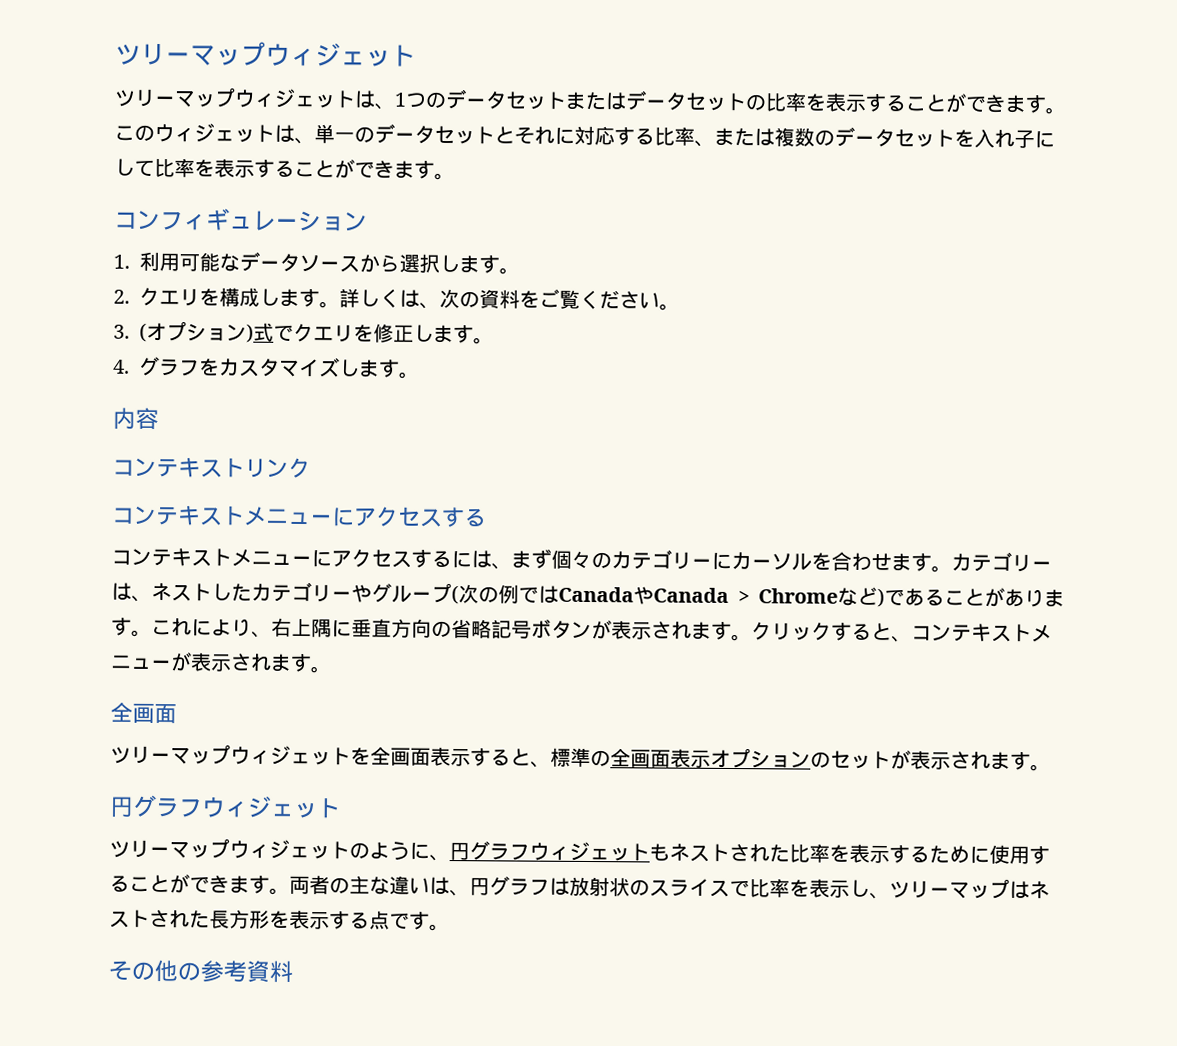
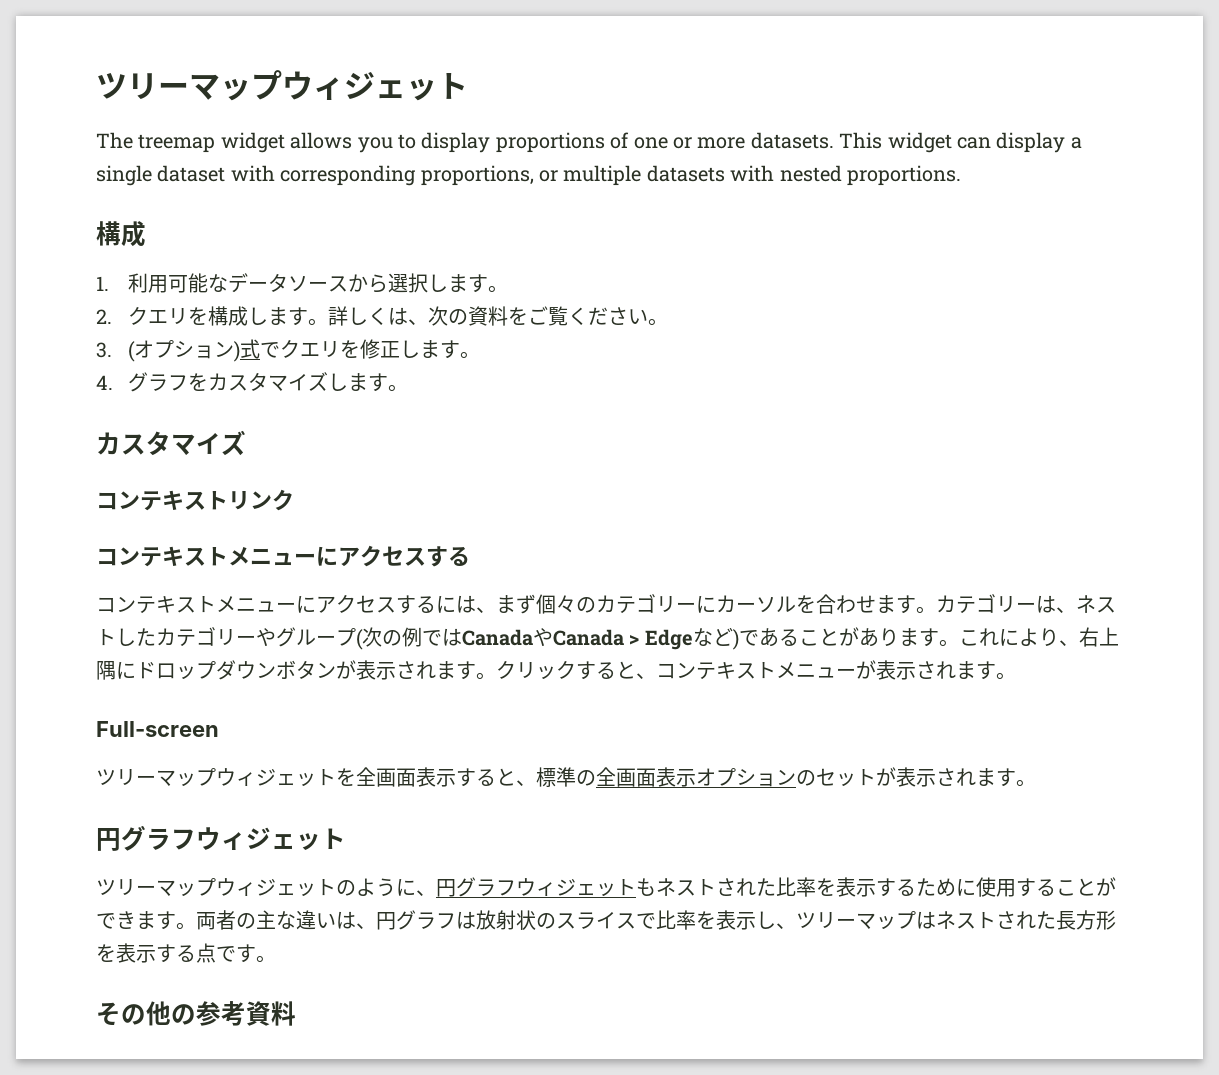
- ツリーマップウィジェットは、1つのデータセットまたはデータセットの比率を表示することができます。このウィジェットは、単一のデータセットとそれに対応する比率、または複数のデータセットを入れ子にして比率を表示することができます。
- コンフィギュレーション
+ The treemap widget allows you to display proportions of one or more datasets. This widget can display a single dataset with corresponding proportions, or multiple datasets with nested proportions.
+ 構成
  4.グラフをカスタマイズします。
- 内容
+ カスタマイズ
- カテゴリーは、ネストしたカテゴリーやグループ(次の例ではCanadaやCanada > Chromeなど)であることがあります。
+ カテゴリーは、ネストしたカテゴリーやグループ(次の例ではCanadaやCanada > Edgeなど)であることがあります。
- これにより、右上隅に垂直方向の省略記号ボタンが表示されます。
+ これにより、右上隅にドロップダウンボタンが表示されます。
  クリックすると、コンテキストメニューが表示されます。
- 全画面
+ Full-screen

